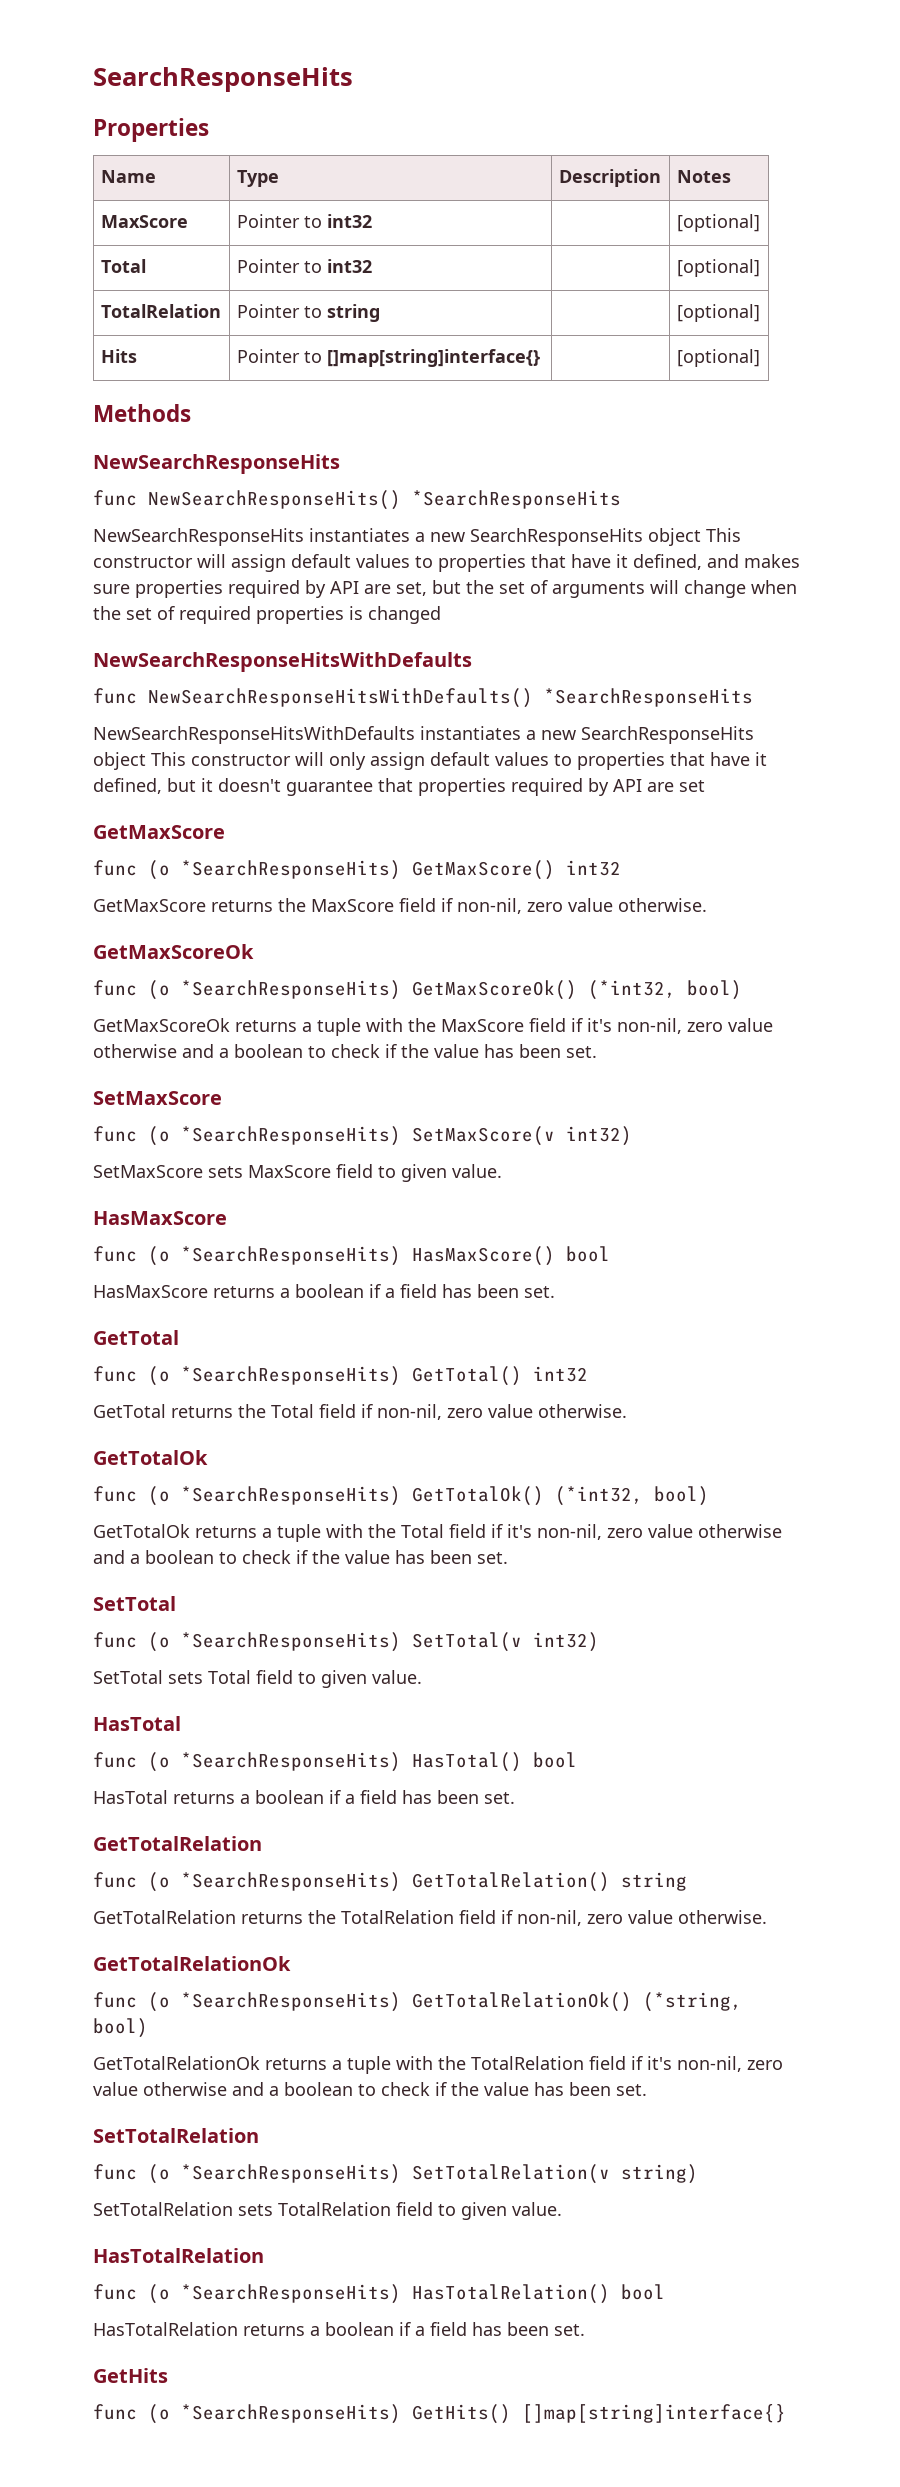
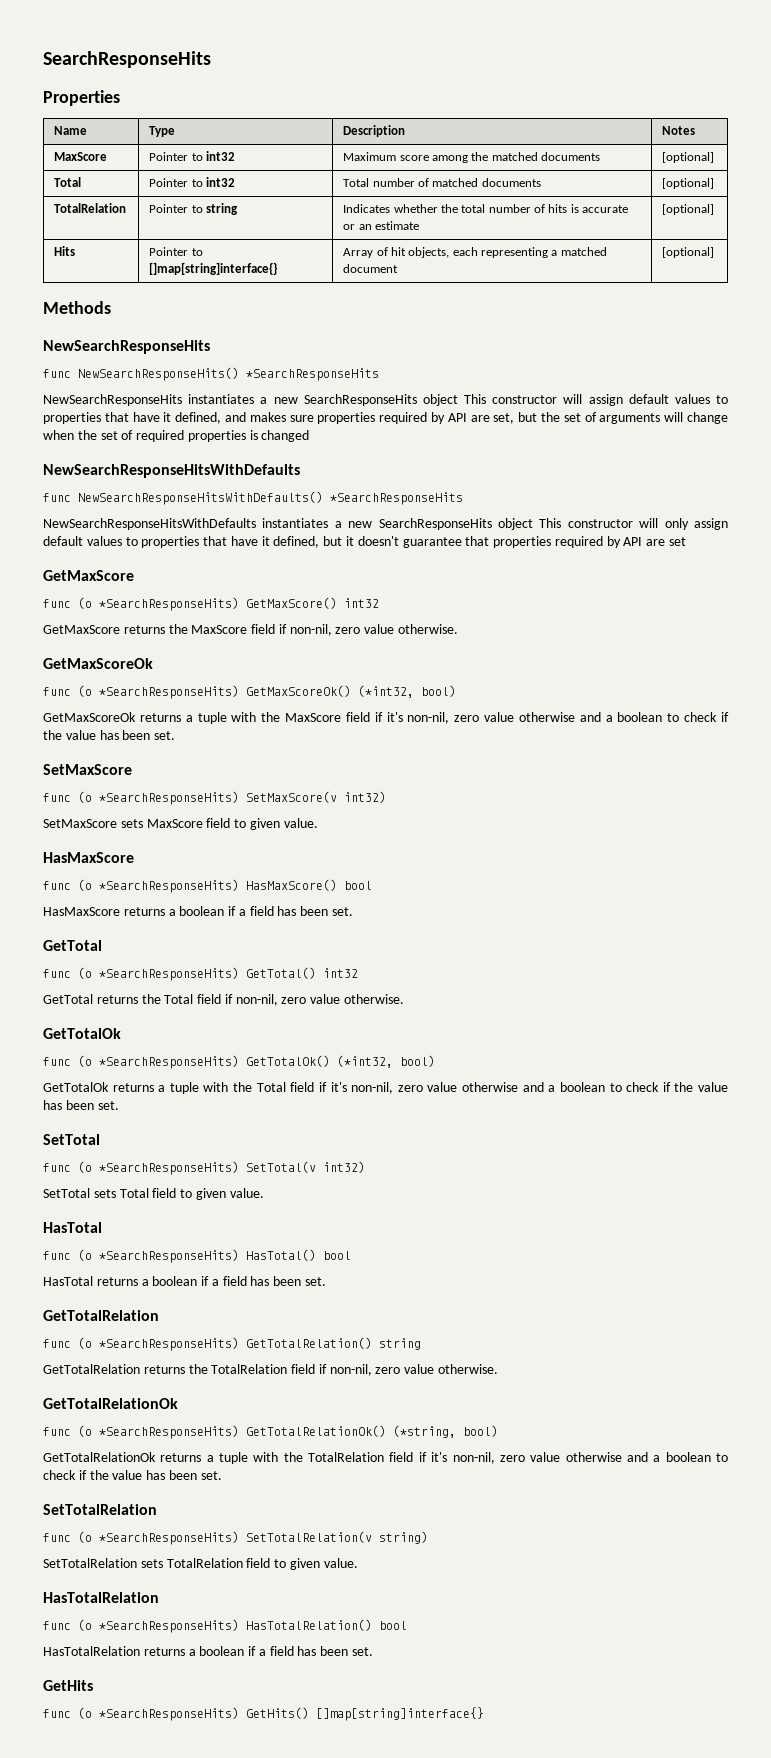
- MaxScore | Pointer to int32 | | [optional]
+ MaxScore | Pointer to int32 | Maximum score among the matched documents | [optional]
- Total | Pointer to int32 | | [optional]
+ Total | Pointer to int32 | Total number of matched documents | [optional]
- TotalRelation | Pointer to string | | [optional]
+ TotalRelation | Pointer to string | Indicates whether the total number of hits is accurate or an estimate | [optional]
- Hits | Pointer to []map[string]interface{} | | [optional]
+ Hits | Pointer to []map[string]interface{} | Array of hit objects, each representing a matched document | [optional]

